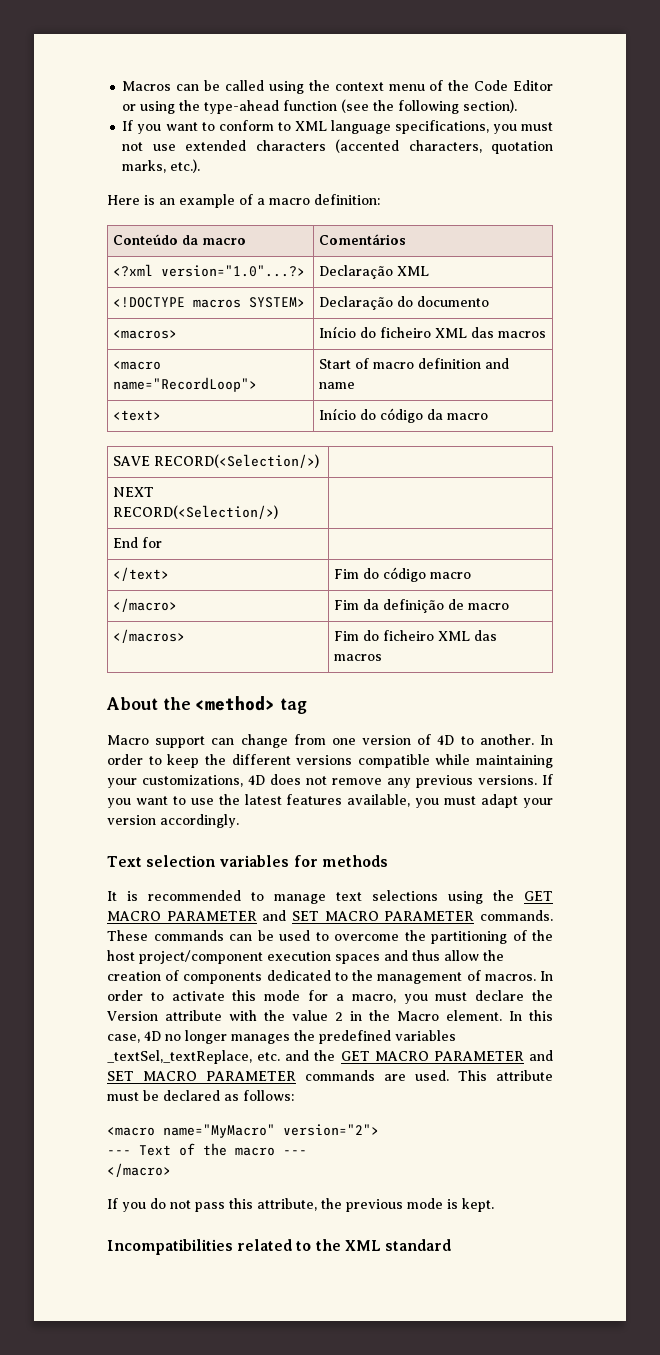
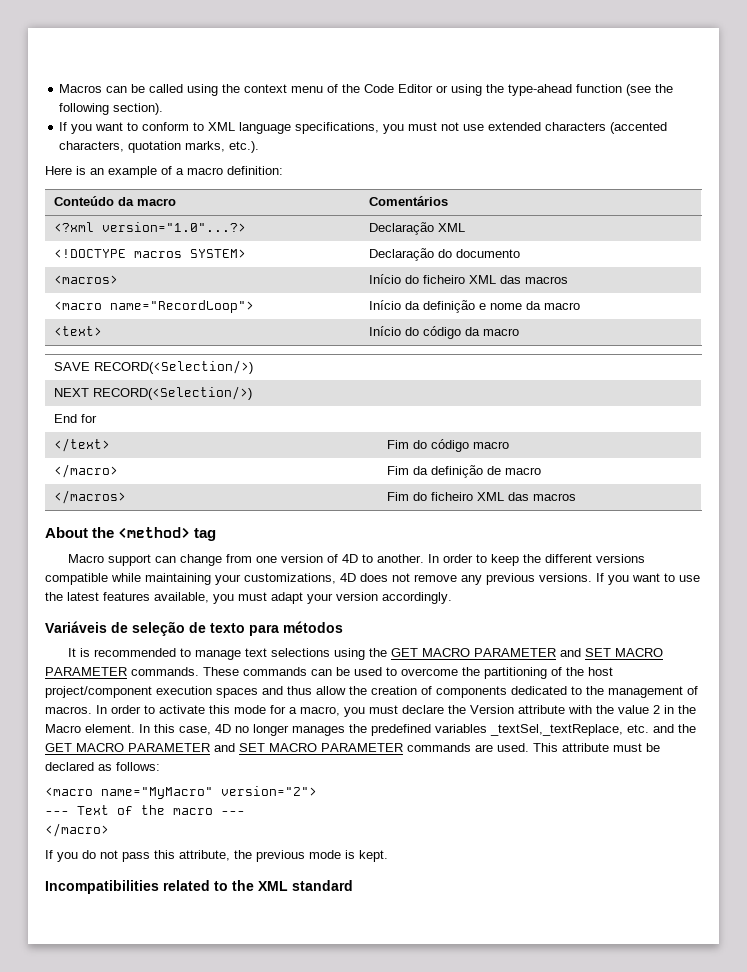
- <macro name="RecordLoop"> | Start of macro definition and name
+ <macro name="RecordLoop"> | Início da definição e nome da macro
- Text selection variables for methods
+ Variáveis de seleção de texto para métodos

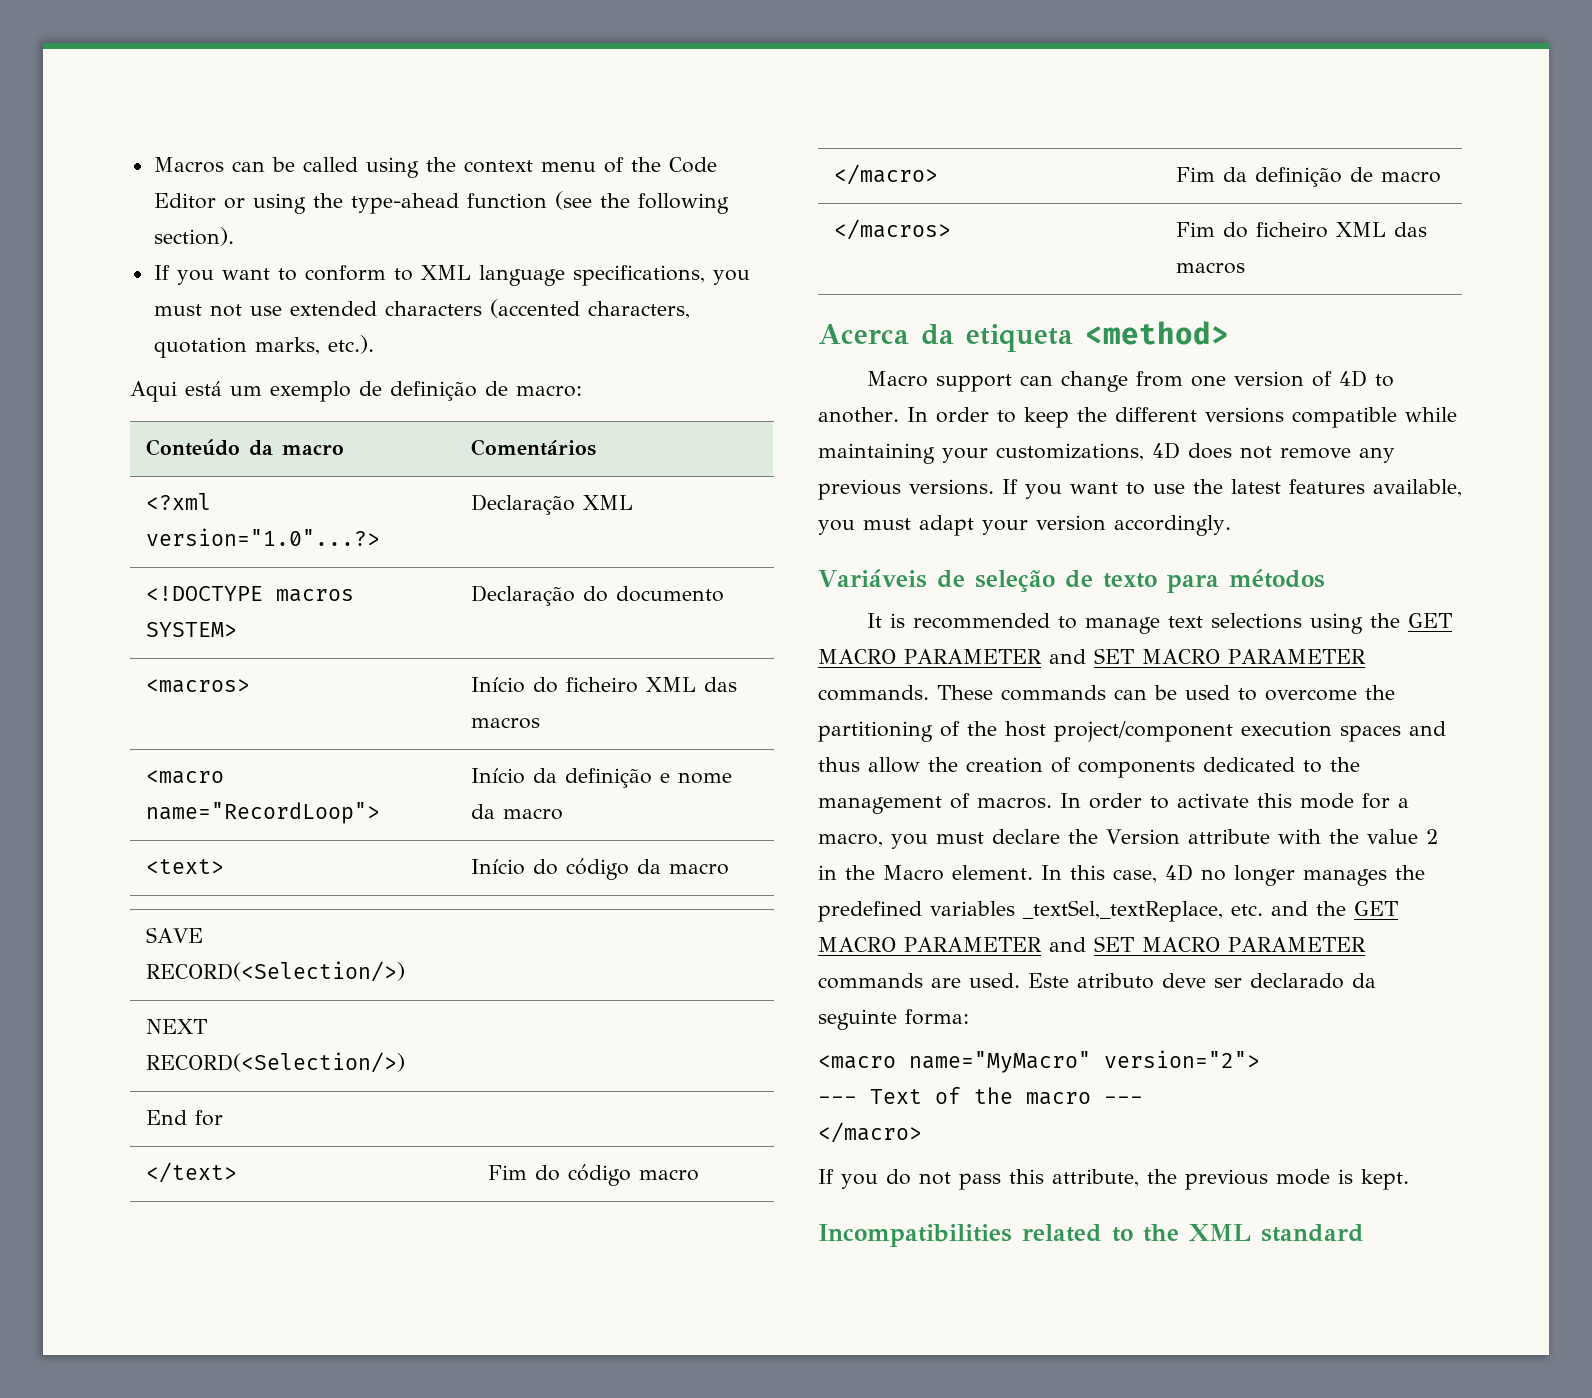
- Here is an example of a macro definition:
+ Aqui está um exemplo de definição de macro:
- About the <method> tag
+ Acerca da etiqueta <method>
- This attribute must be declared as follows:
+ Este atributo deve ser declarado da seguinte forma:

